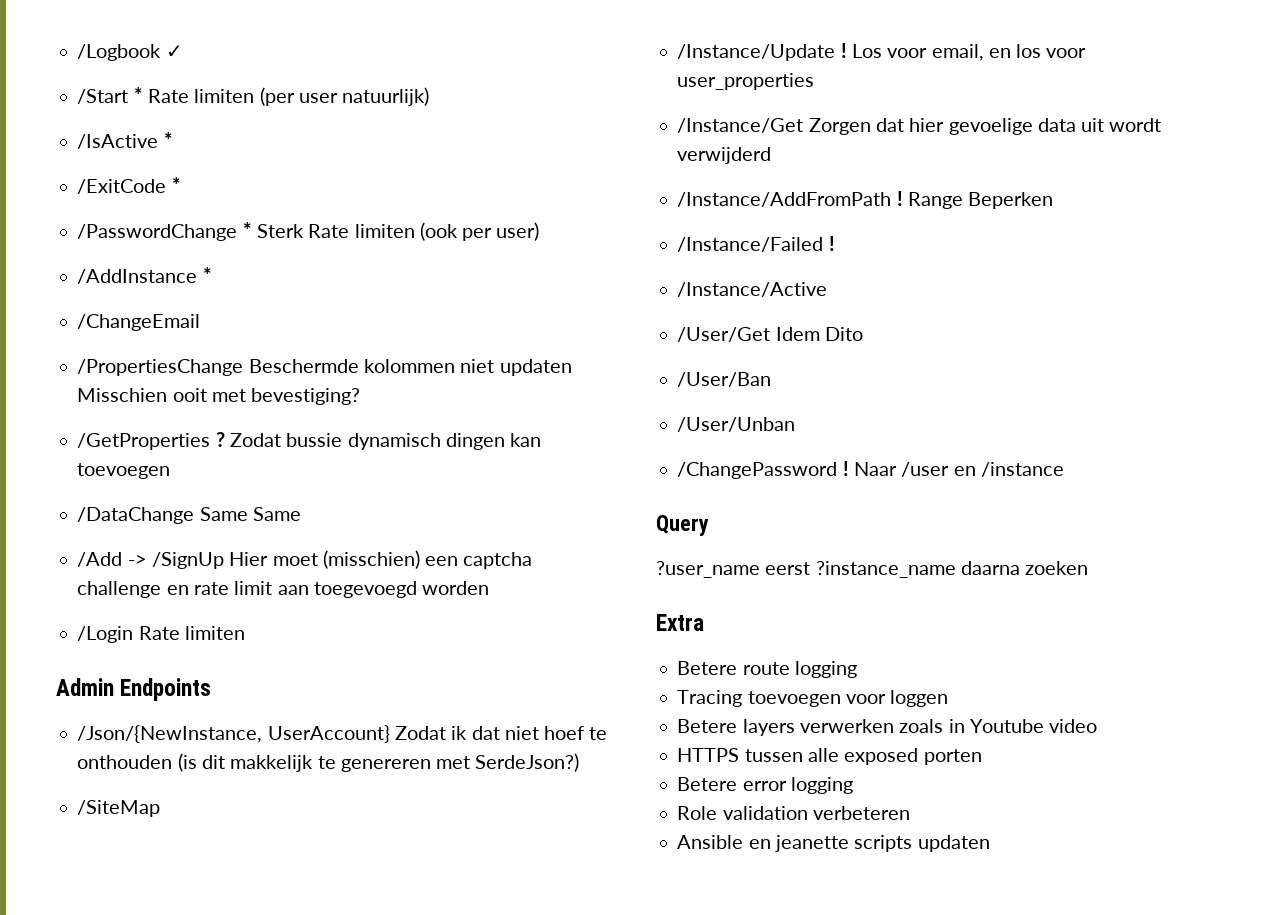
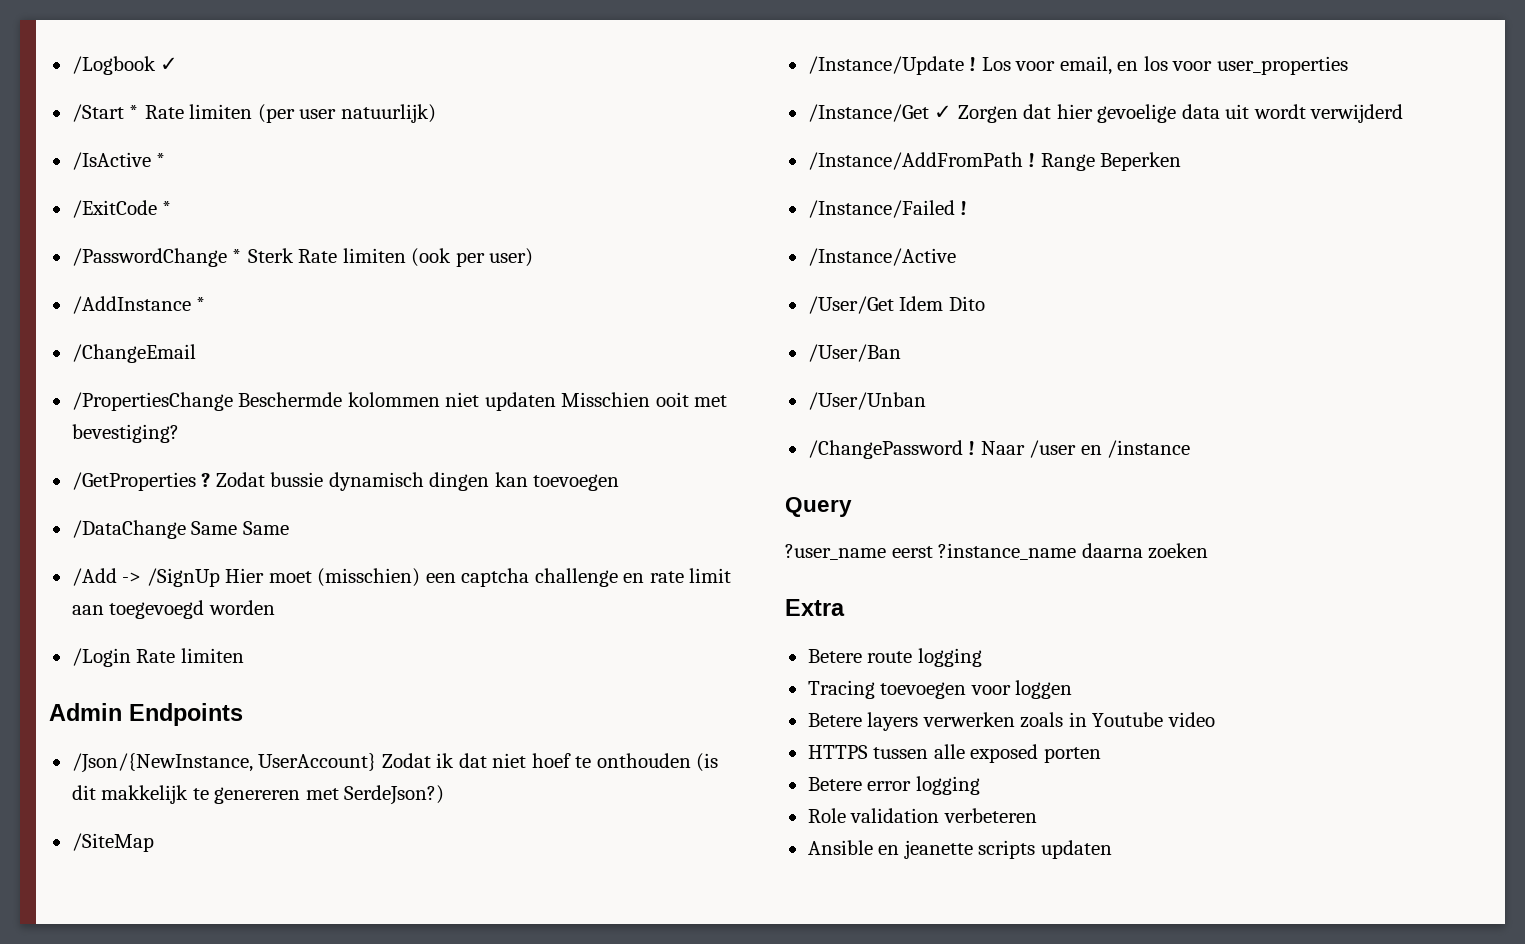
- /Instance/Get Zorgen dat hier gevoelige data uit wordt verwijderd
+ /Instance/Get ✓ Zorgen dat hier gevoelige data uit wordt verwijderd

